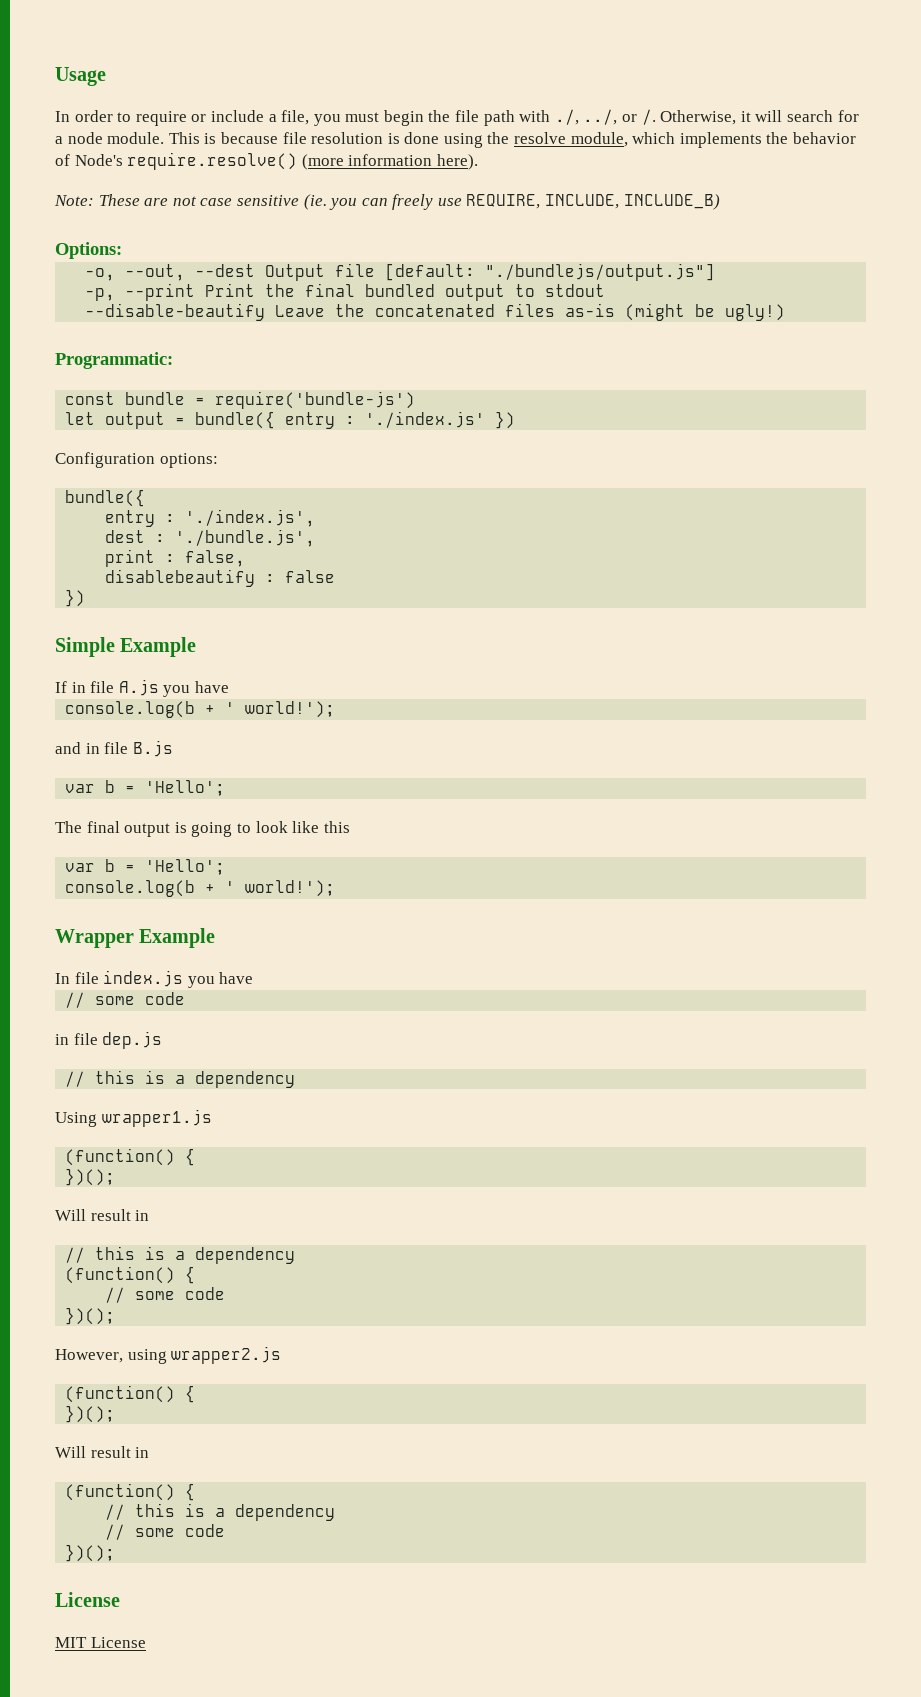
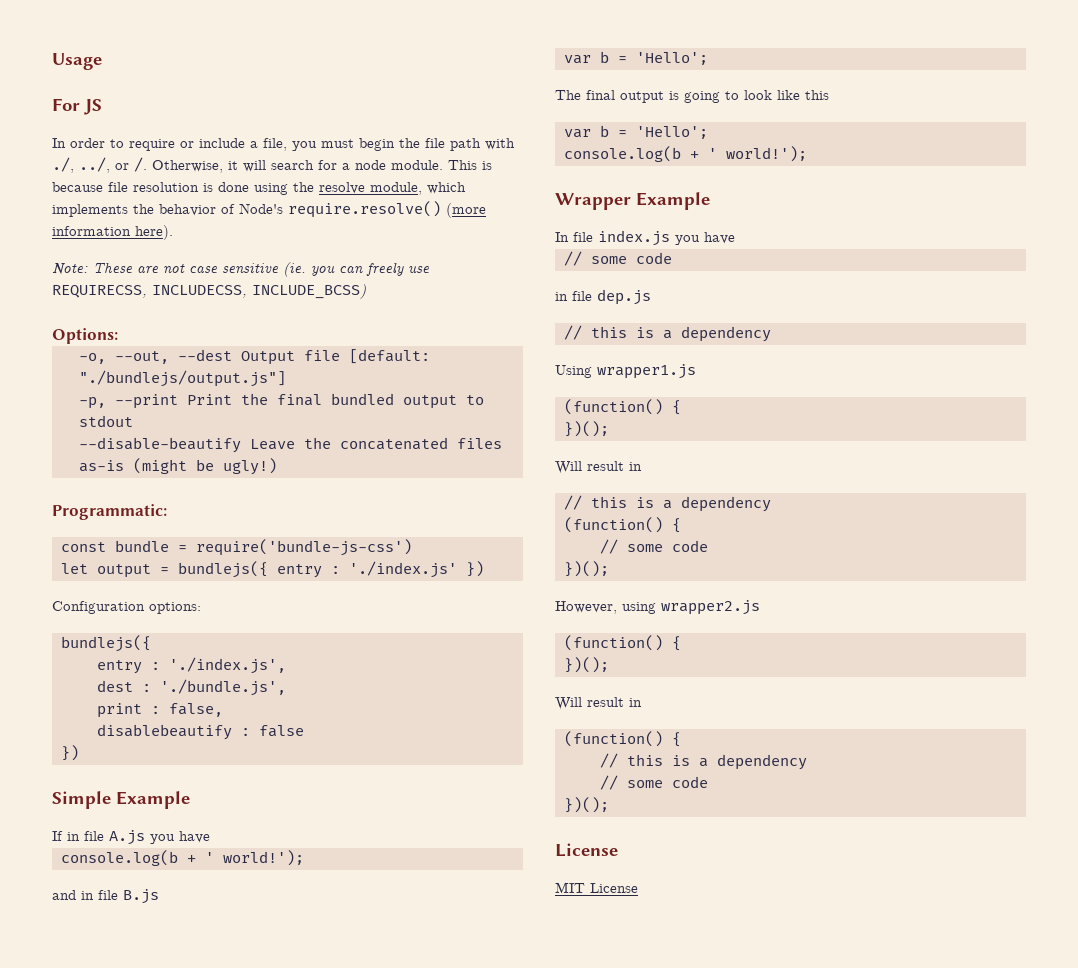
+ For JS
- Note: These are not case sensitive (ie. you can freely use REQUIRE, INCLUDE, INCLUDE_B)
+ Note: These are not case sensitive (ie. you can freely use REQUIRECSS, INCLUDECSS, INCLUDE_BCSS)
- const bundle = require('bundle-js')
+ const bundle = require('bundle-js-css')
- let output = bundle({ entry : './index.js' })
+ let output = bundlejs({ entry : './index.js' })
  Configuration options:
- bundle({
+ bundlejs({

